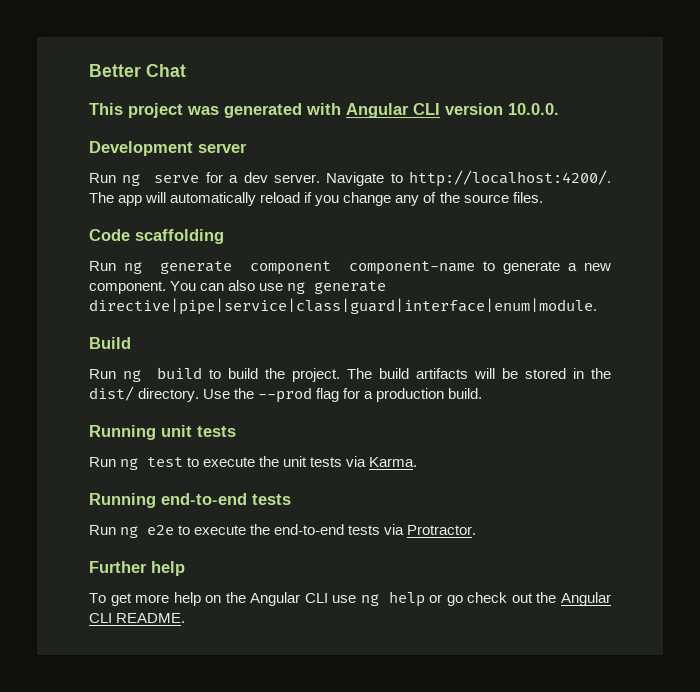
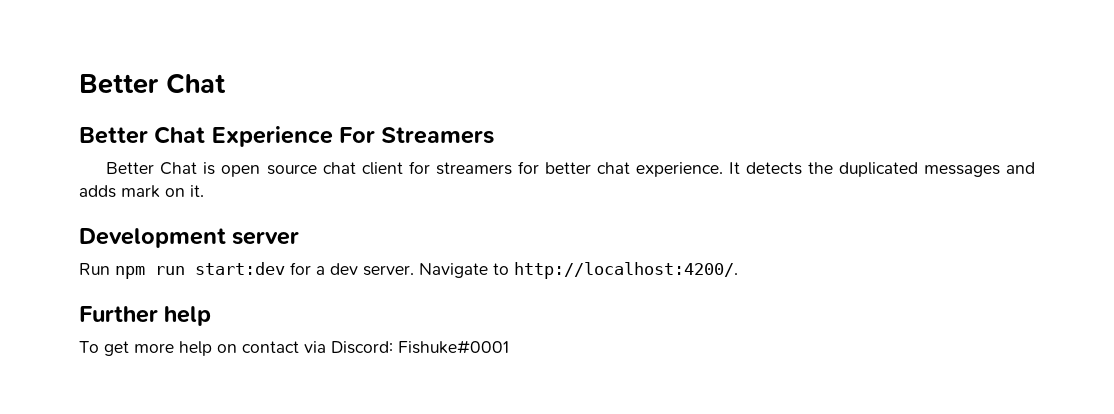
- This project was generated with Angular CLI version 10.0.0.
+ Better Chat Experience For Streamers
+ Better Chat is open source chat client for streamers for better chat experience. It detects the duplicated messages and adds mark on it.
- Run ng serve for a dev server.
+ Run npm run start:dev for a dev server.
- The app will automatically reload if you change any of the source files.
- Code scaffolding
- Run ng generate component component-name to generate a new component. You can also use ng generate directive|pipe|service|class|guard|interface|enum|module.
- Build
- Run ng build to build the project. The build artifacts will be stored in the dist/ directory. Use the --prod flag for a production build.
- Running unit tests
- Run ng test to execute the unit tests via Karma.
- Running end-to-end tests
- Run ng e2e to execute the end-to-end tests via Protractor.
- To get more help on the Angular CLI use ng help or go check out the Angular CLI README.
+ To get more help on contact via Discord: Fishuke#0001

